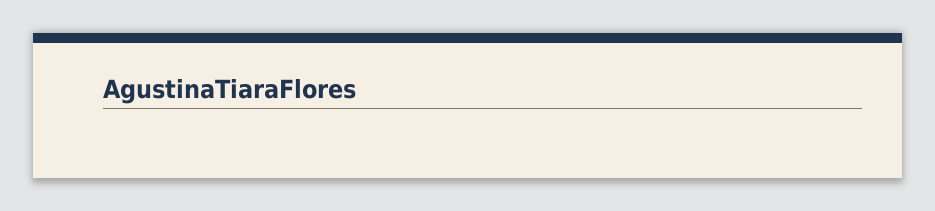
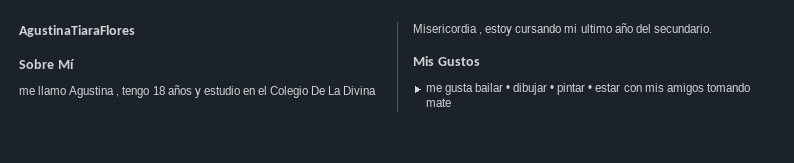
+ Sobre Mí
+ me llamo Agustina , tengo 18 años y estudio en el Colegio De La Divina Misericordia , estoy cursando mi ultimo año del secundario.
+ Mis Gustos
+ me gusta bailar • dibujar • pintar • estar con mis amigos tomando mate

